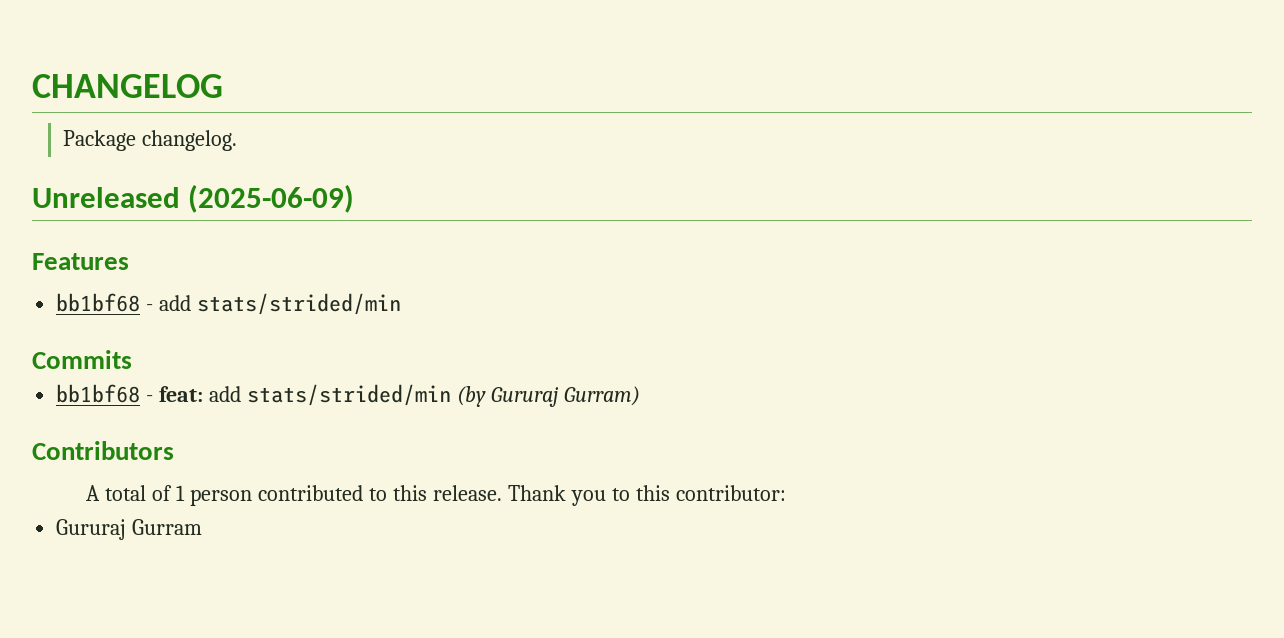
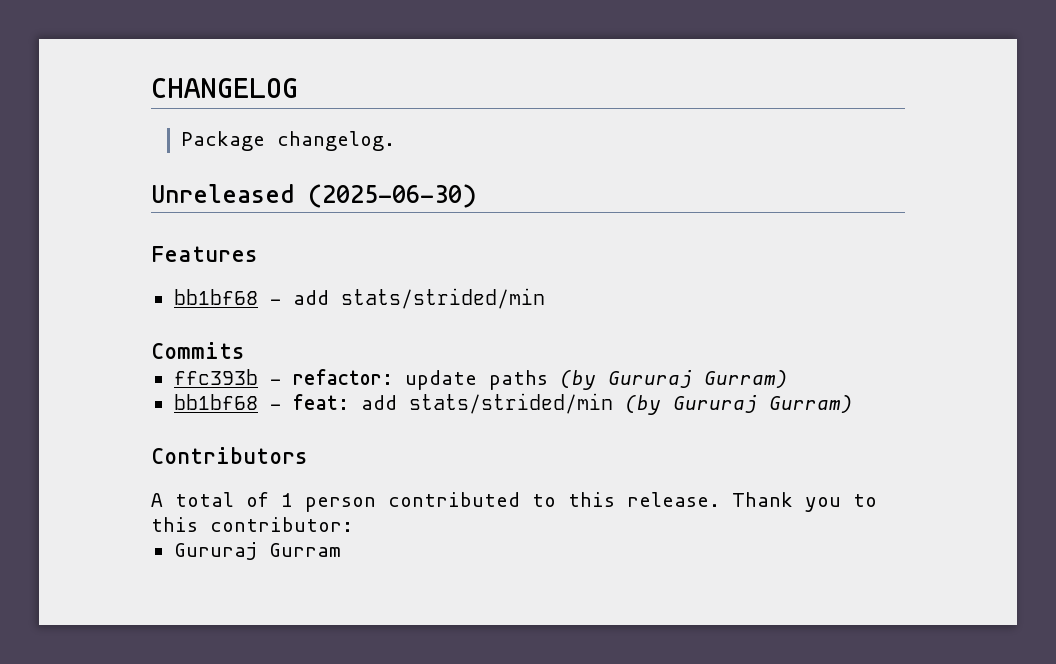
- Unreleased (2025-06-09)
+ Unreleased (2025-06-30)
+ ffc393b - refactor: update paths (by Gururaj Gurram)

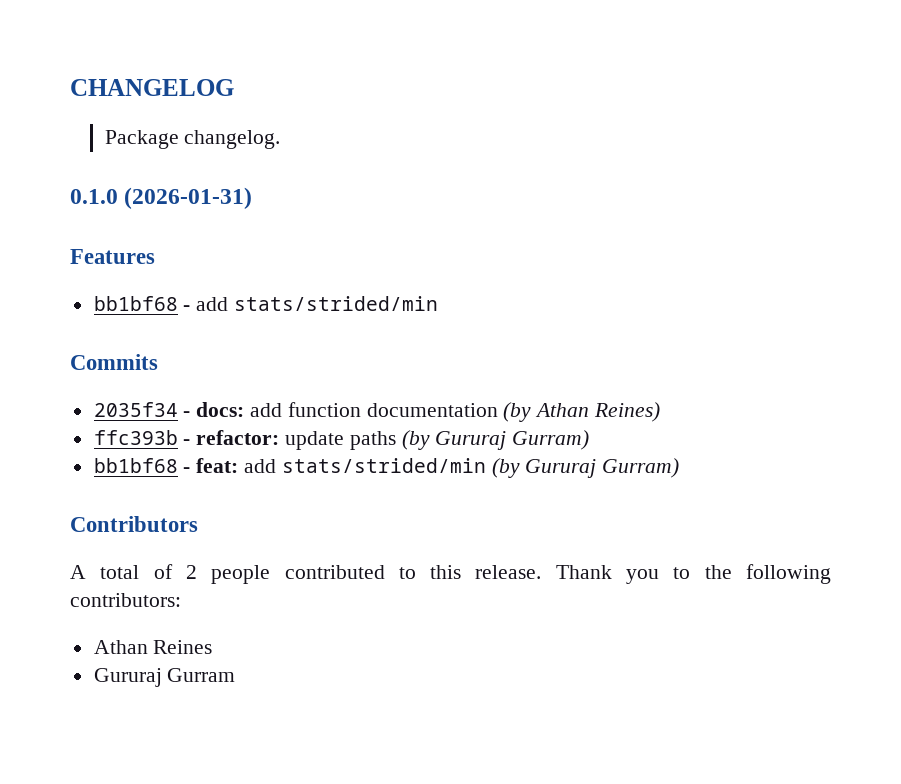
- Unreleased (2025-06-30)
+ 0.1.0 (2026-01-31)
+ 2035f34 - docs: add function documentation (by Athan Reines)
- A total of 1 person contributed to this release.
+ A total of 2 people contributed to this release.
- Thank you to this contributor:
+ Thank you to the following contributors:
+ Athan Reines

